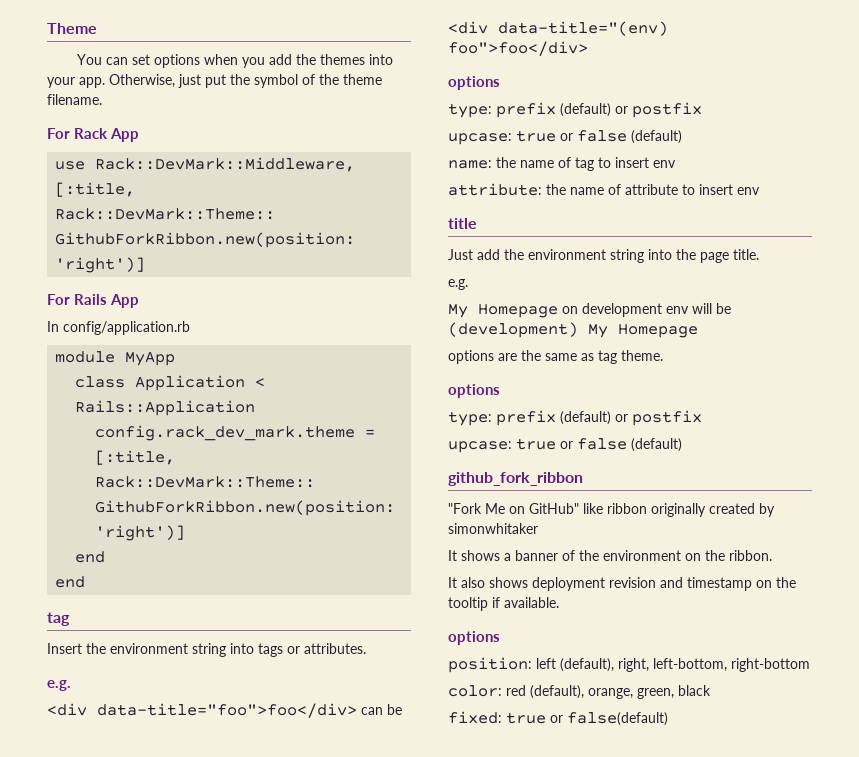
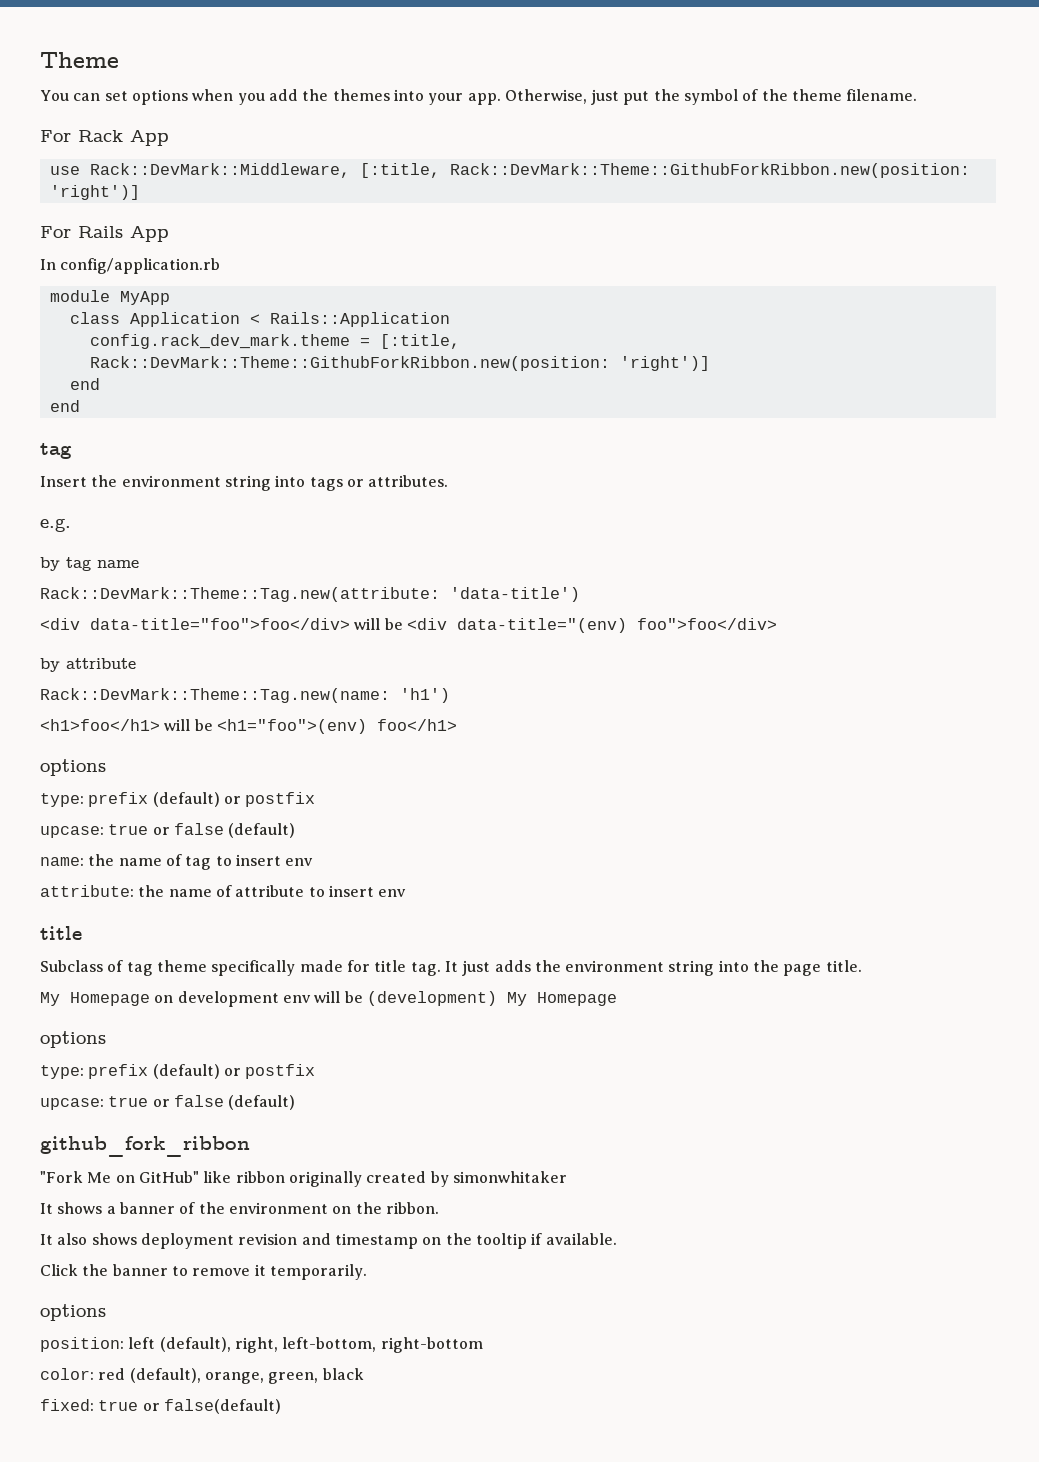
+ by tag name
+ Rack::DevMark::Theme::Tag.new(attribute: 'data-title')
- <div data-title="foo">foo</div> can be <div data-title="(env) foo">foo</div>
+ <div data-title="foo">foo</div> will be <div data-title="(env) foo">foo</div>
+ by attribute
+ Rack::DevMark::Theme::Tag.new(name: 'h1')
+ <h1>foo</h1> will be <h1="foo">(env) foo</h1>
- Just add the environment string into the page title.
- e.g.
+ Subclass of tag theme specifically made for title tag. It just adds the environment string into the page title.
- options are the same as tag theme.
+ Click the banner to remove it temporarily.

